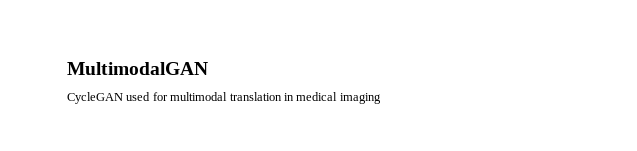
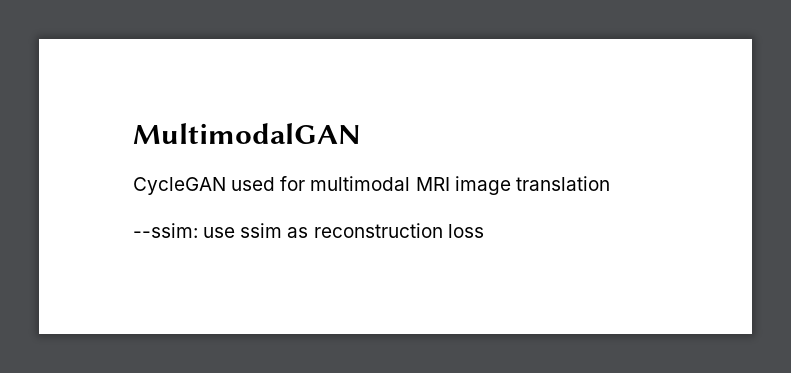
- CycleGAN used for multimodal translation in medical imaging
+ CycleGAN used for multimodal MRI image translation
+ --ssim: use ssim as reconstruction loss

